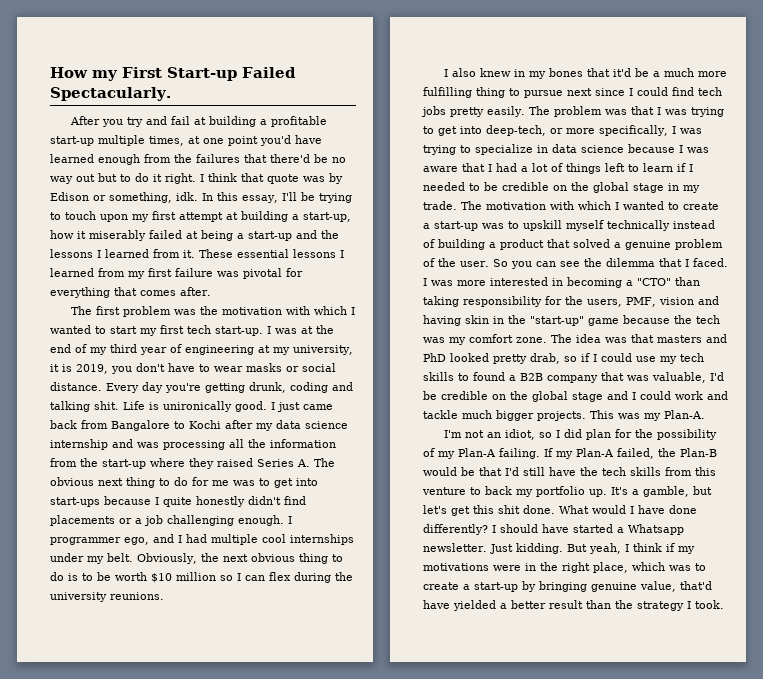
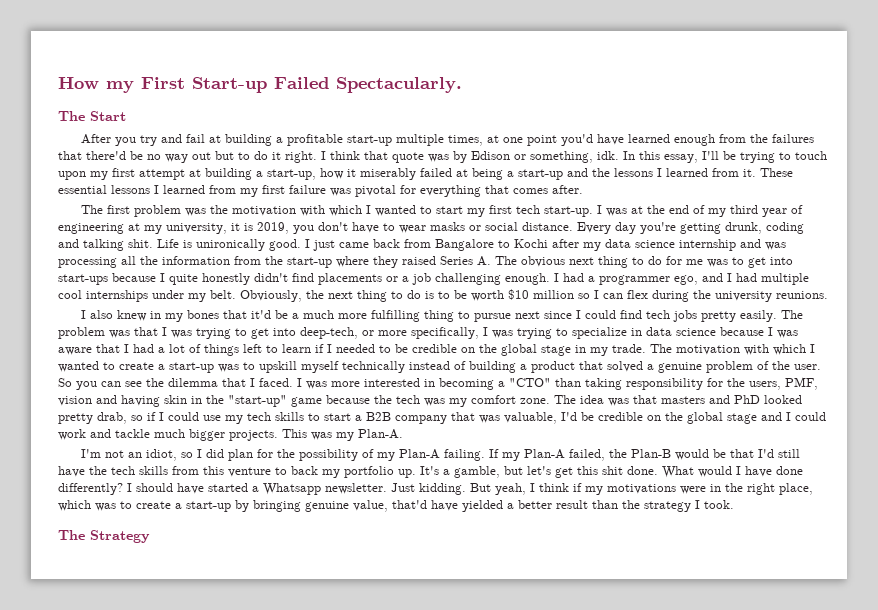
+ The Start
- I programmer ego, and I had multiple cool internships under my belt.
+ I had a programmer ego, and I had multiple cool internships under my belt.
- Obviously, the next obvious thing to do is to be worth $10 million so I can flex during the university reunions.
+ Obviously, the next thing to do is to be worth $10 million so I can flex during the university reunions.
- The idea was that masters and PhD looked pretty drab, so if I could use my tech skills to found a B2B company that was valuable, I'd be credible on the global stage and I could work and tackle much bigger projects.
+ The idea was that masters and PhD looked pretty drab, so if I could use my tech skills to start a B2B company that was valuable, I'd be credible on the global stage and I could work and tackle much bigger projects.
+ The Strategy

